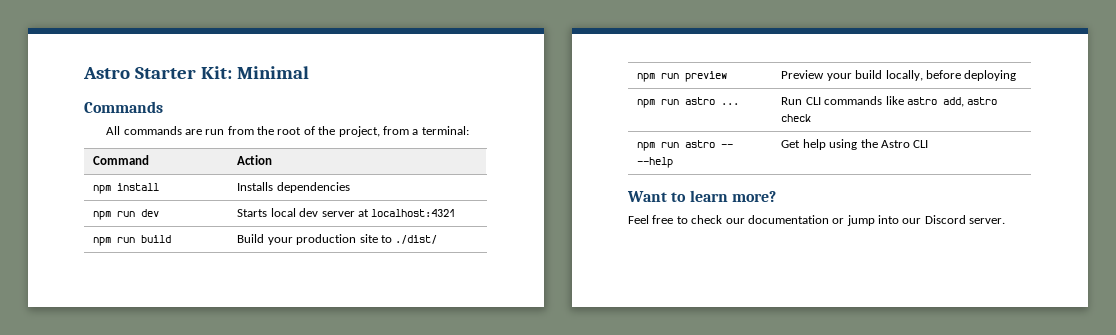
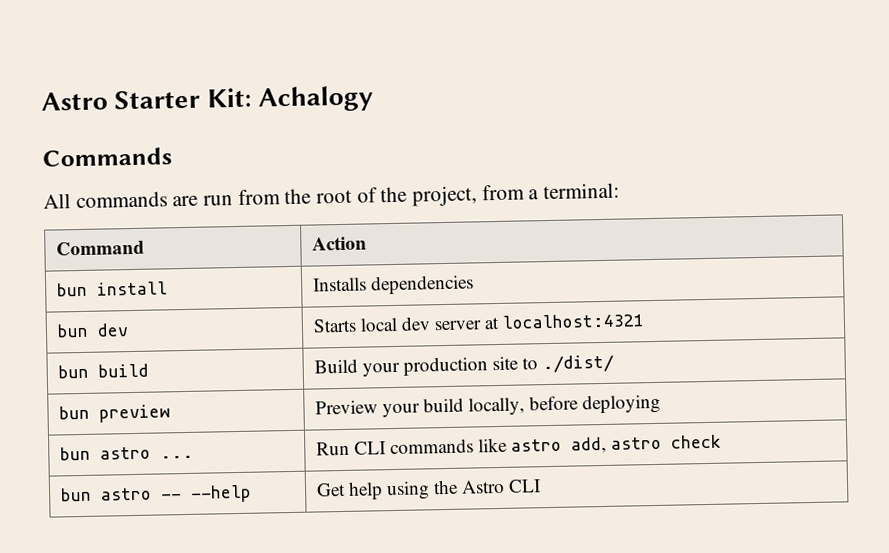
- Astro Starter Kit: Minimal
+ Astro Starter Kit: Achalogy
- npm install | Installs dependencies
+ bun install | Installs dependencies
- npm run dev | Starts local dev server at localhost:4321
+ bun dev | Starts local dev server at localhost:4321
- npm run build | Build your production site to ./dist/
+ bun build | Build your production site to ./dist/
- npm run preview | Preview your build locally, before deploying
+ bun preview | Preview your build locally, before deploying
- npm run astro ... | Run CLI commands like astro add, astro check
+ bun astro ... | Run CLI commands like astro add, astro check
- npm run astro -- --help | Get help using the Astro CLI
+ bun astro -- --help | Get help using the Astro CLI
- Want to learn more?
- Feel free to check our documentation or jump into our Discord server.

